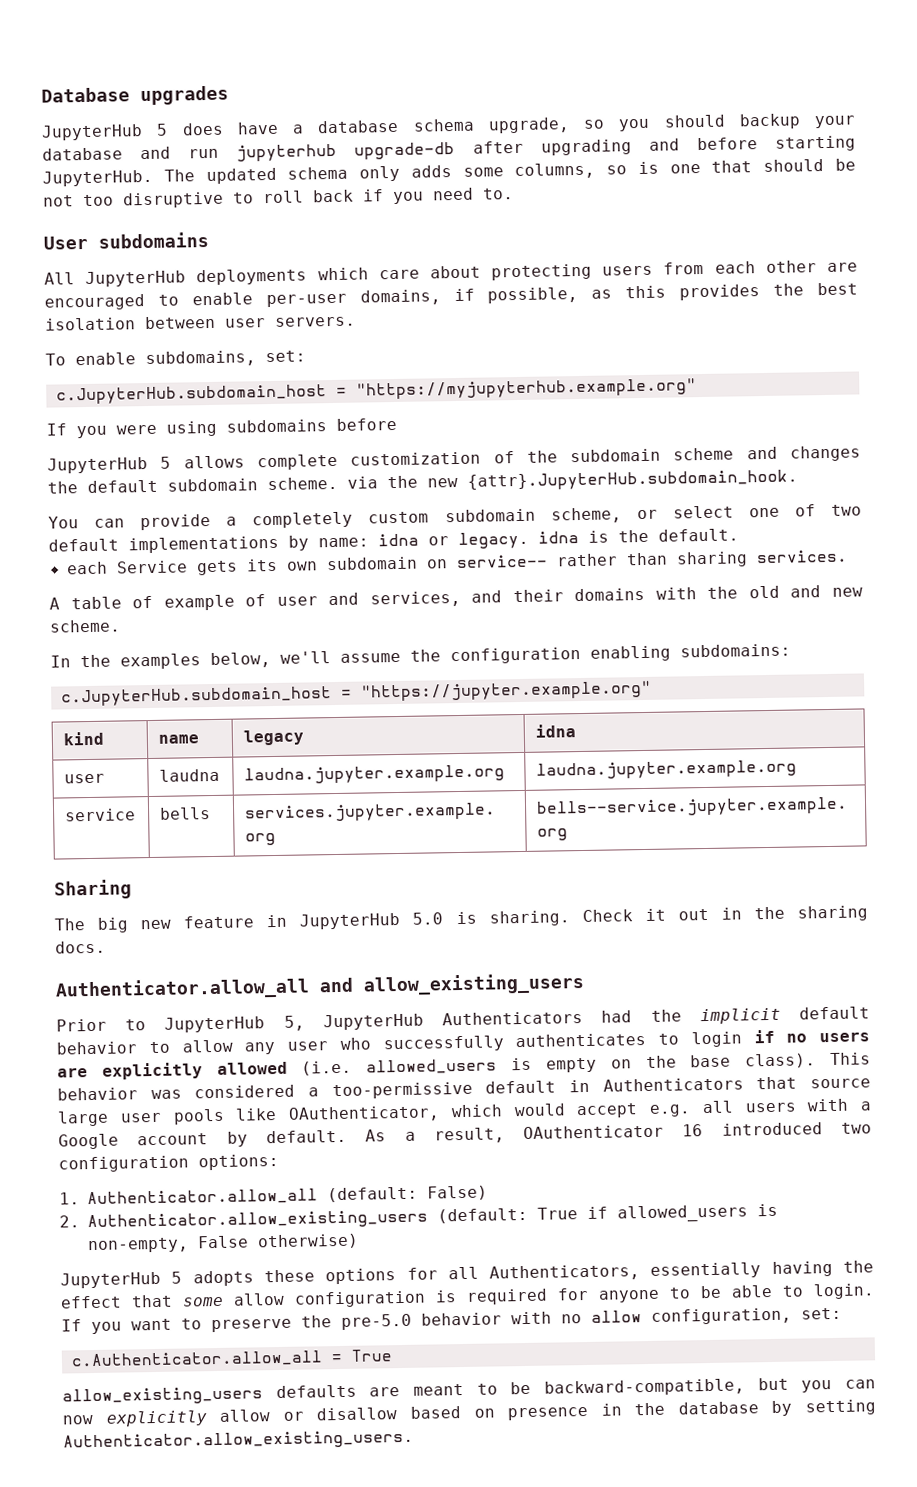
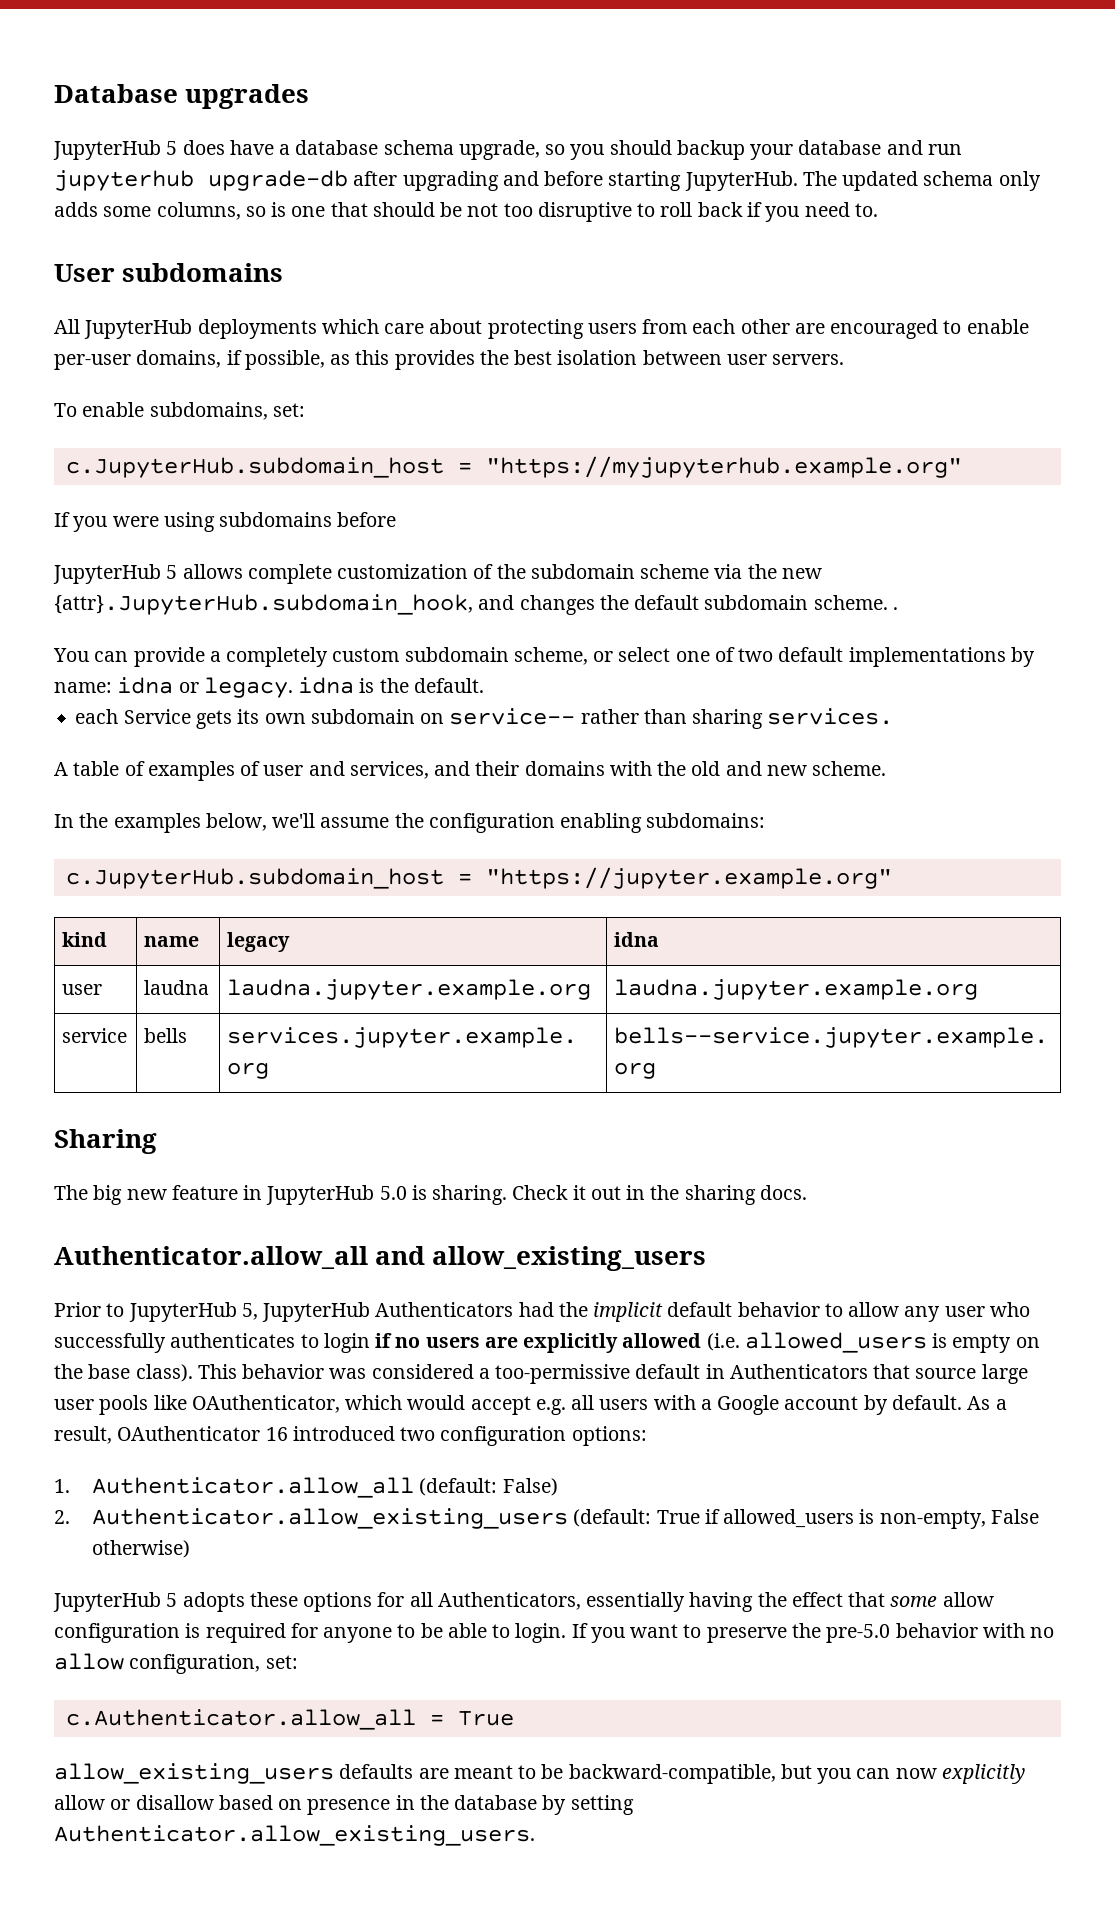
- JupyterHub 5 allows complete customization of the subdomain scheme and changes the default subdomain scheme. via the new {attr}.JupyterHub.subdomain_hook.
+ JupyterHub 5 allows complete customization of the subdomain scheme via the new {attr}.JupyterHub.subdomain_hook, and changes the default subdomain scheme. .
- A table of example of user and services, and their domains with the old and new scheme.
+ A table of examples of user and services, and their domains with the old and new scheme.

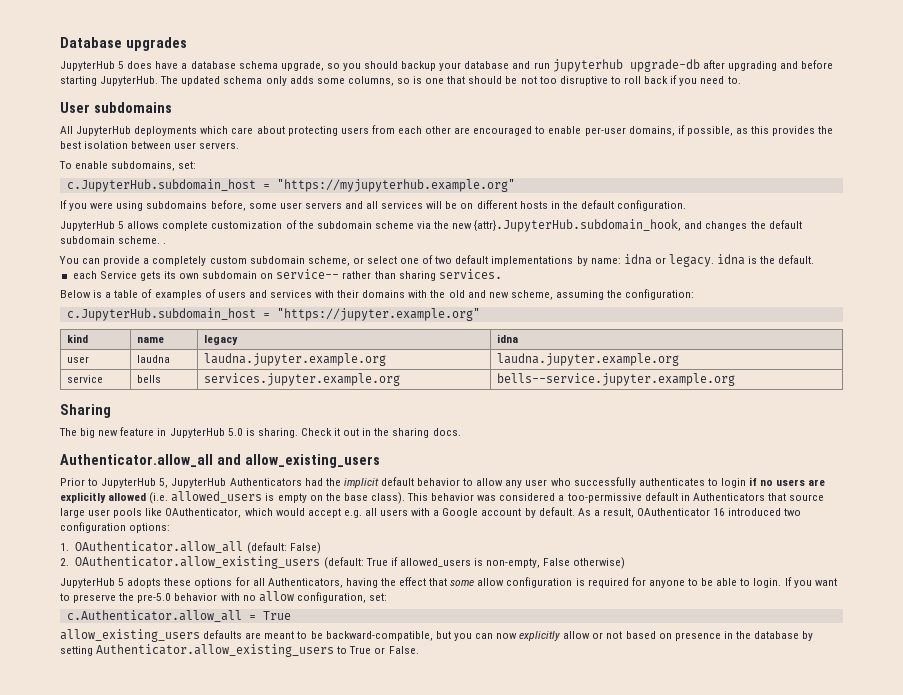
- If you were using subdomains before
+ If you were using subdomains before, some user servers and all services will be on different hosts in the default configuration.
- A table of examples of user and services, and their domains with the old and new scheme.
- In the examples below, we'll assume the configuration enabling subdomains:
+ Below is a table of examples of users and services with their domains with the old and new scheme, assuming the configuration:
- 1. Authenticator.allow_all (default: False)
+ 1. OAuthenticator.allow_all (default: False)
- 2. Authenticator.allow_existing_users (default: True if allowed_users is non-empty, False otherwise)
+ 2. OAuthenticator.allow_existing_users (default: True if allowed_users is non-empty, False otherwise)
- JupyterHub 5 adopts these options for all Authenticators, essentially having the effect that some allow configuration is required for anyone to be able to login.
+ JupyterHub 5 adopts these options for all Authenticators, having the effect that some allow configuration is required for anyone to be able to login.
- allow_existing_users defaults are meant to be backward-compatible, but you can now explicitly allow or disallow based on presence in the database by setting Authenticator.allow_existing_users.
+ allow_existing_users defaults are meant to be backward-compatible, but you can now explicitly allow or not based on presence in the database by setting Authenticator.allow_existing_users to True or False.

